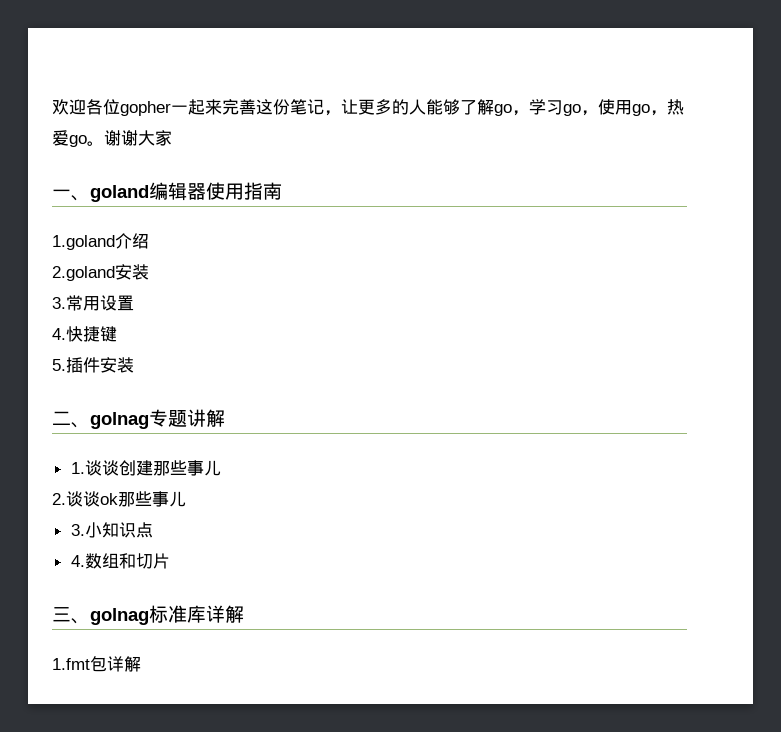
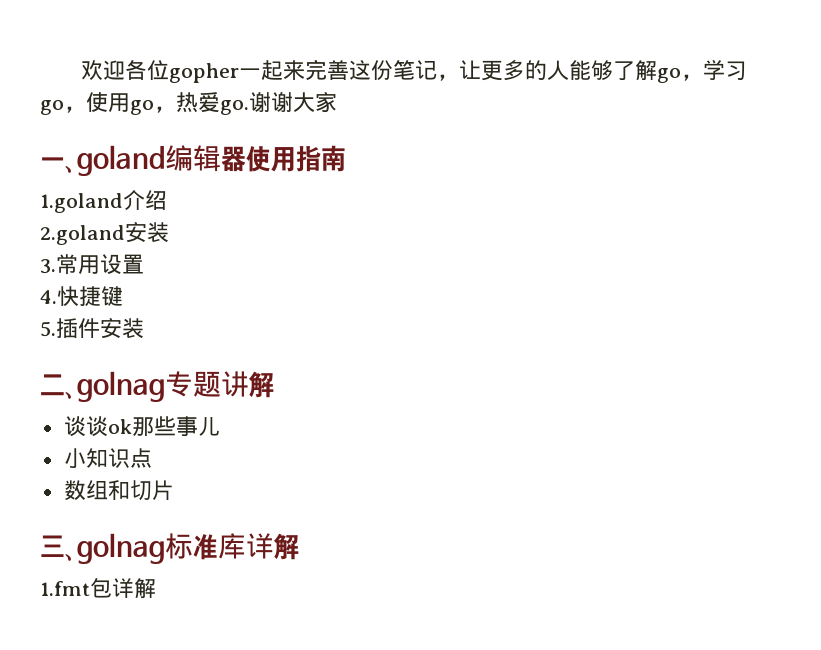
- 欢迎各位gopher一起来完善这份笔记，让更多的人能够了解go，学习go，使用go，热爱go。
+ 欢迎各位gopher一起来完善这份笔记，让更多的人能够了解go，学习go，使用go，热爱go.
- 1.谈谈创建那些事儿
- 2.谈谈ok那些事儿
+ 谈谈ok那些事儿
- 3.小知识点
+ 小知识点
- 4.数组和切片
+ 数组和切片

